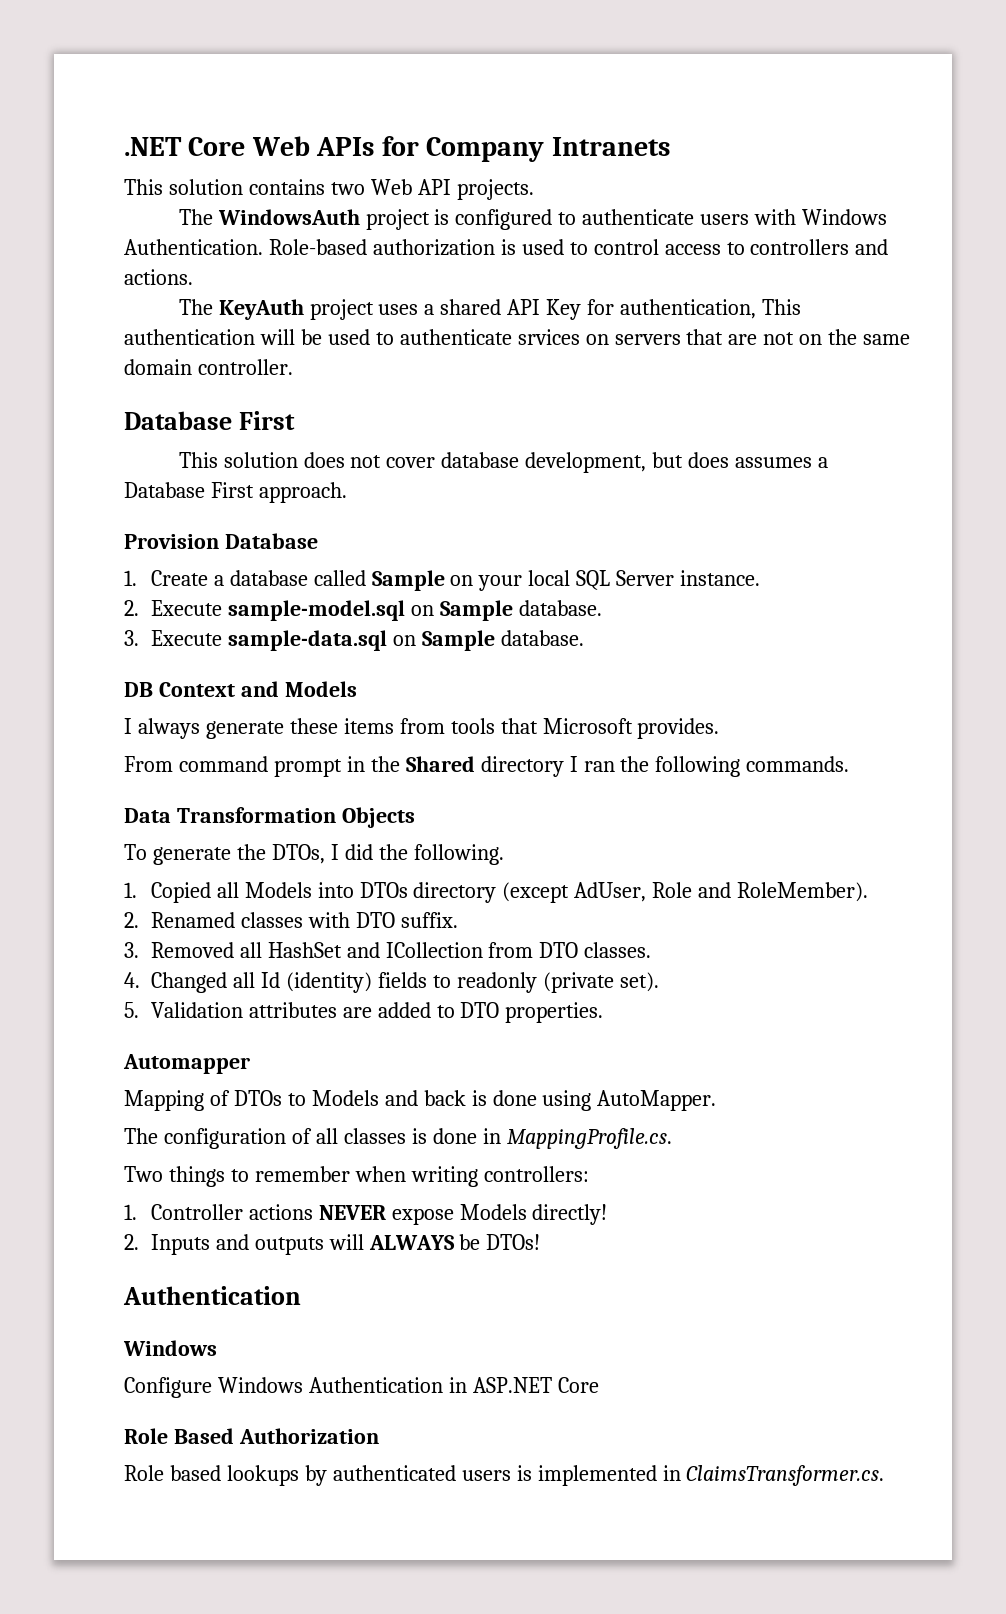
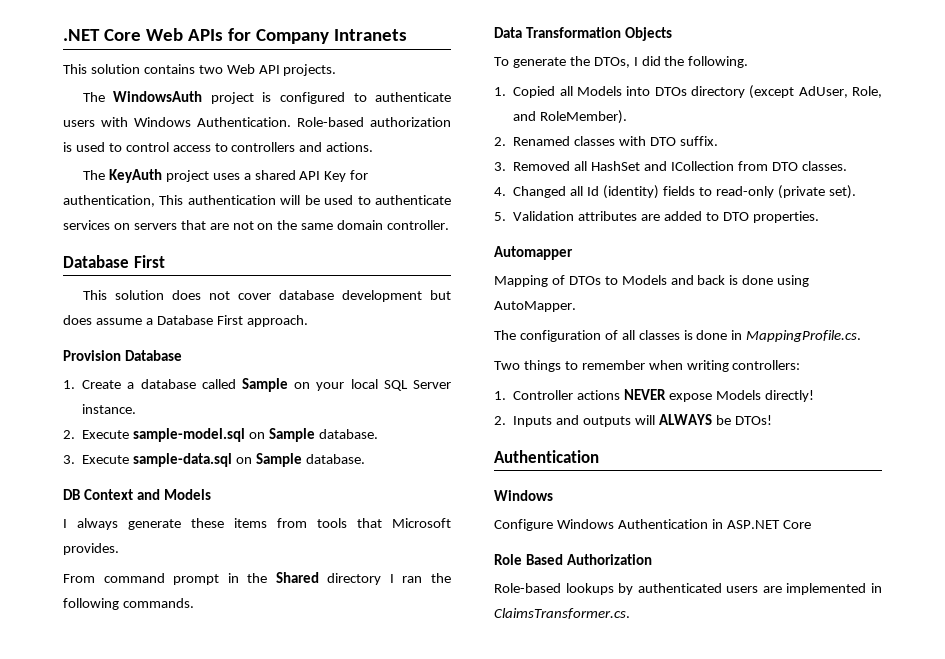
- The KeyAuth project uses a shared API Key for authentication, This authentication will be used to authenticate srvices on servers that are not on the same domain controller.
+ The KeyAuth project uses a shared API Key for authentication, This authentication will be used to authenticate services on servers that are not on the same domain controller.
- This solution does not cover database development, but does assumes a Database First approach.
+ This solution does not cover database development but does assume a Database First approach.
- 1. Copied all Models into DTOs directory (except AdUser, Role and RoleMember).
+ 1. Copied all Models into DTOs directory (except AdUser, Role, and RoleMember).
- 4. Changed all Id (identity) fields to readonly (private set).
+ 4. Changed all Id (identity) fields to read-only (private set).
- Role based lookups by authenticated users is implemented in ClaimsTransformer.cs.
+ Role-based lookups by authenticated users are implemented in ClaimsTransformer.cs.

